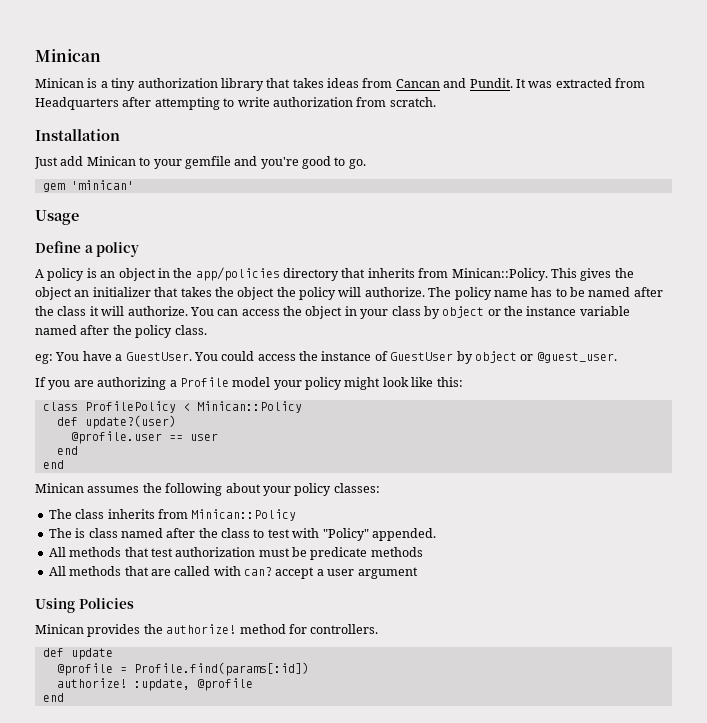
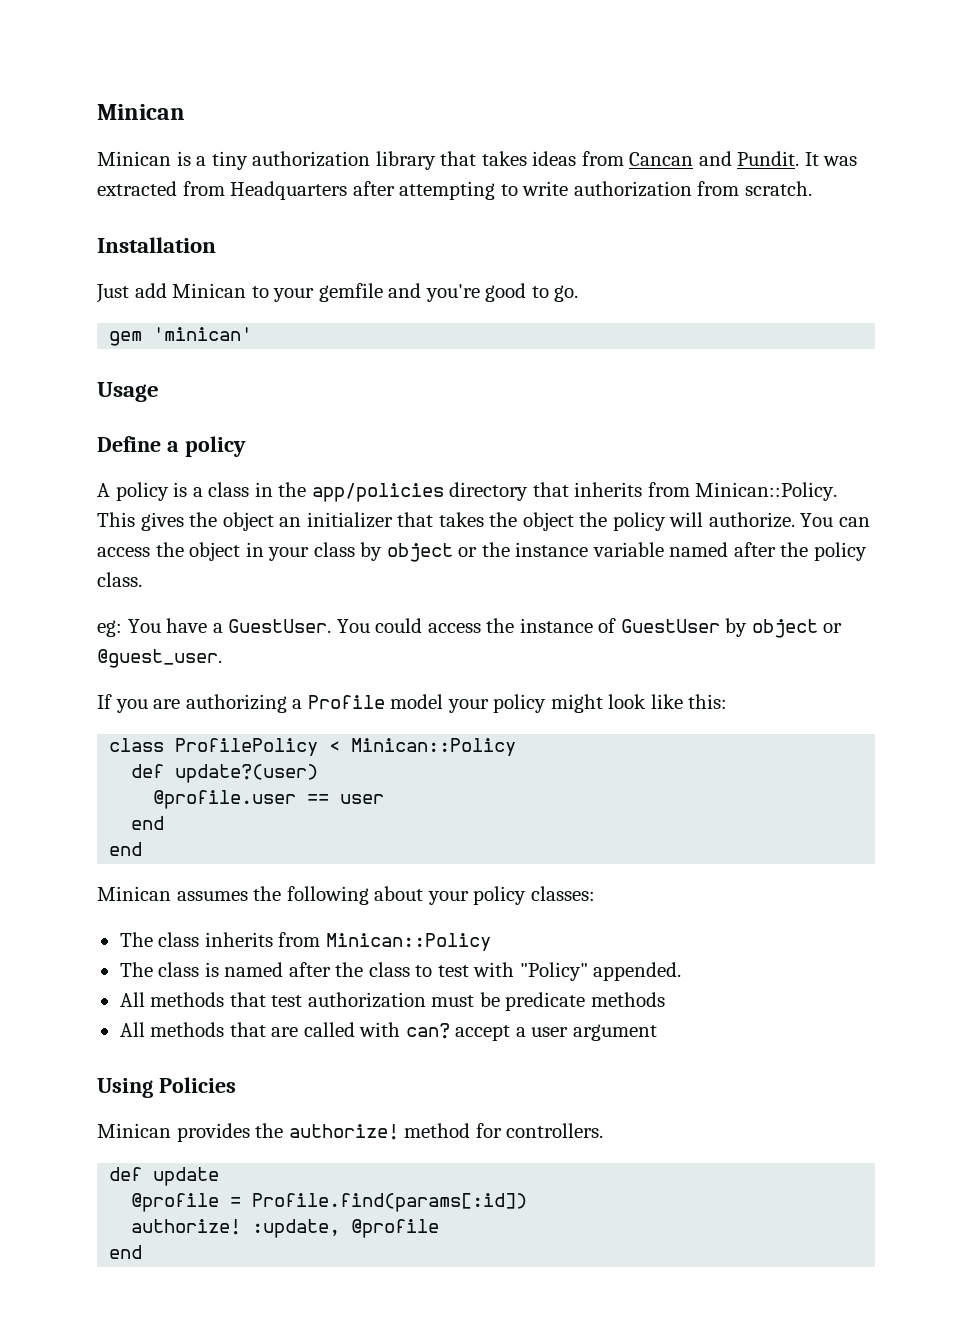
- A policy is an object in the app/policies directory that inherits from Minican::Policy.
+ A policy is a class in the app/policies directory that inherits from Minican::Policy.
- The policy name has to be named after the class it will authorize.
- The is class named after the class to test with "Policy" appended.
+ The class is named after the class to test with "Policy" appended.

